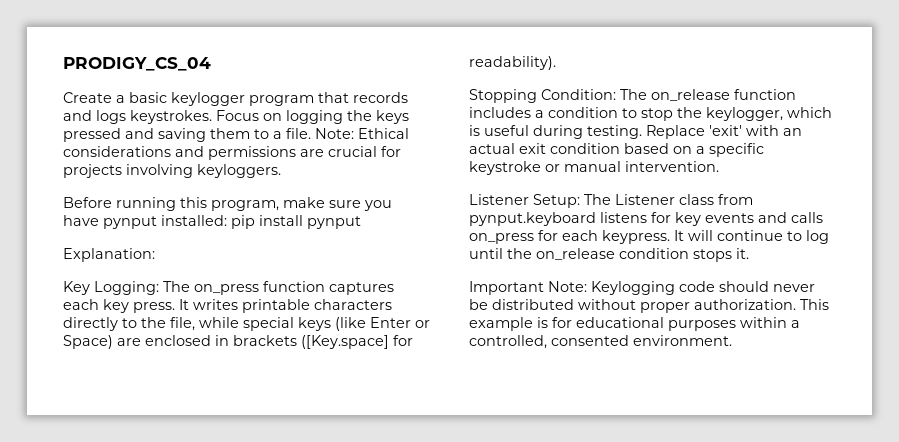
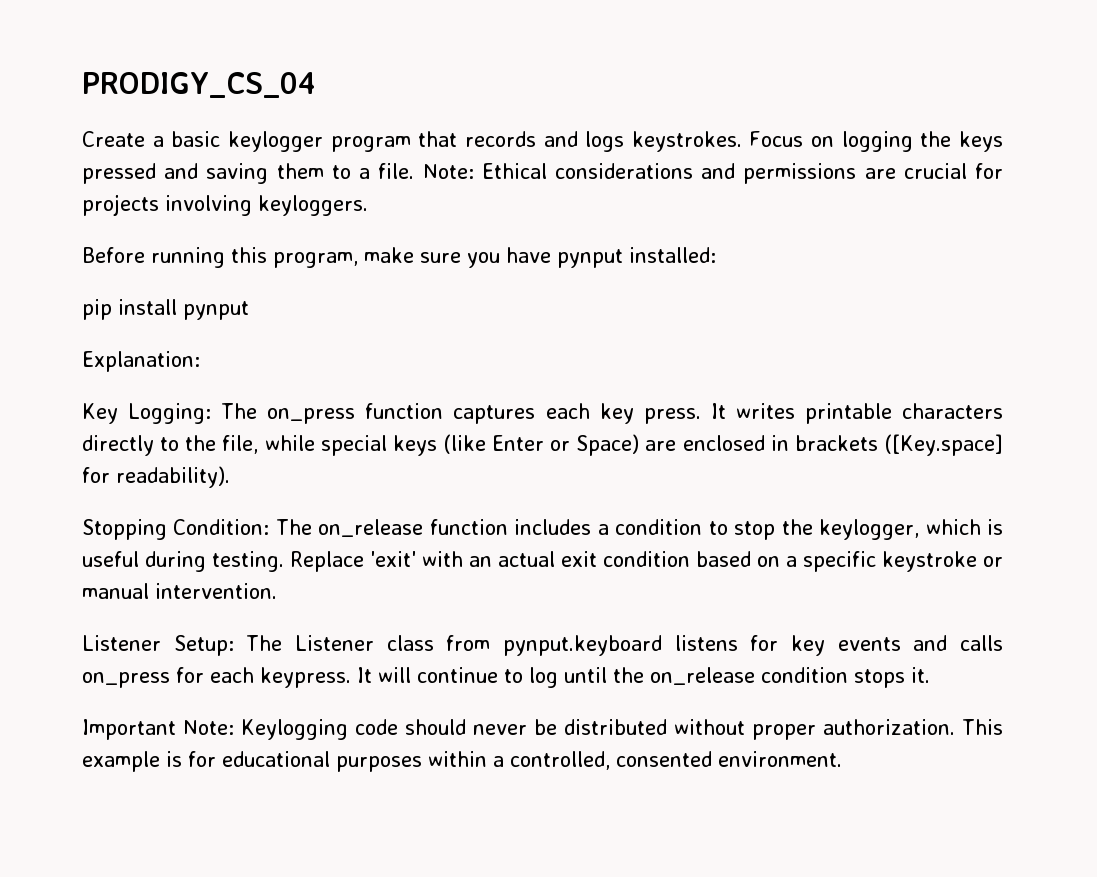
- Before running this program, make sure you have pynput installed: pip install pynput
+ Before running this program, make sure you have pynput installed:
+ pip install pynput

